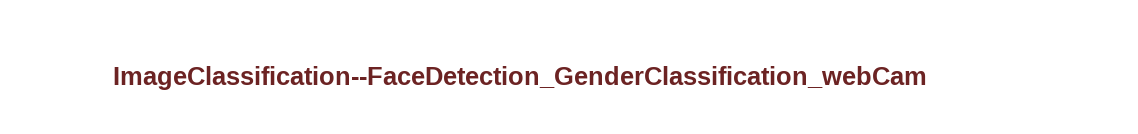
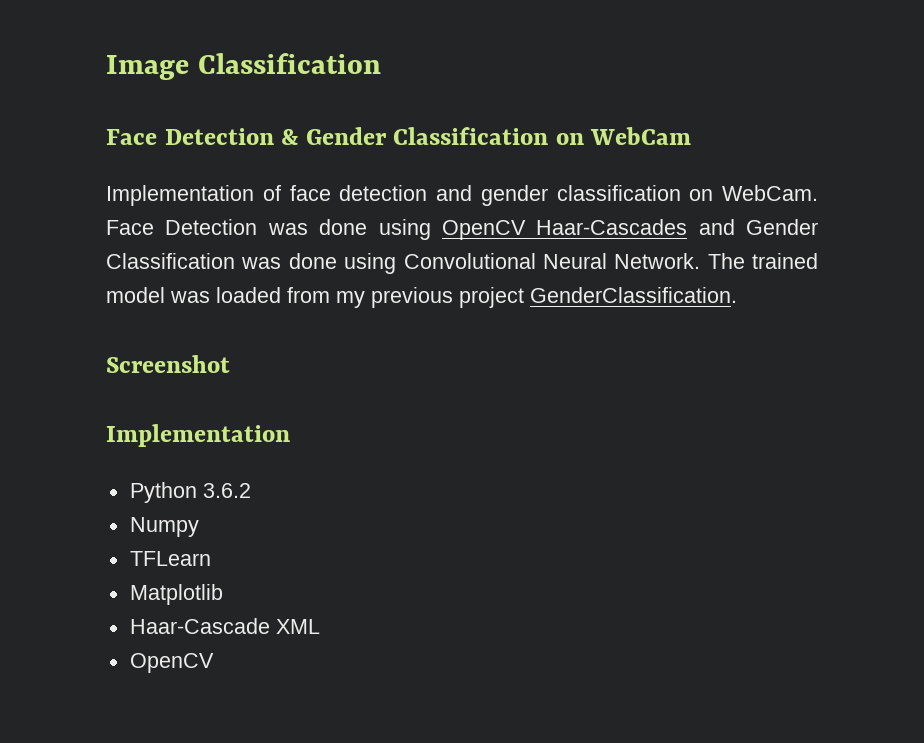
- ImageClassification--FaceDetection_GenderClassification_webCam
+ Image Classification
+ Face Detection & Gender Classification on WebCam
+ Implementation of face detection and gender classification on WebCam. Face Detection was done using OpenCV Haar-Cascades and Gender Classification was done using Convolutional Neural Network. The trained model was loaded from my previous project GenderClassification.
+ Screenshot
+ Implementation
+ Python 3.6.2
+ Numpy
+ TFLearn
+ Matplotlib
+ Haar-Cascade XML
+ OpenCV

